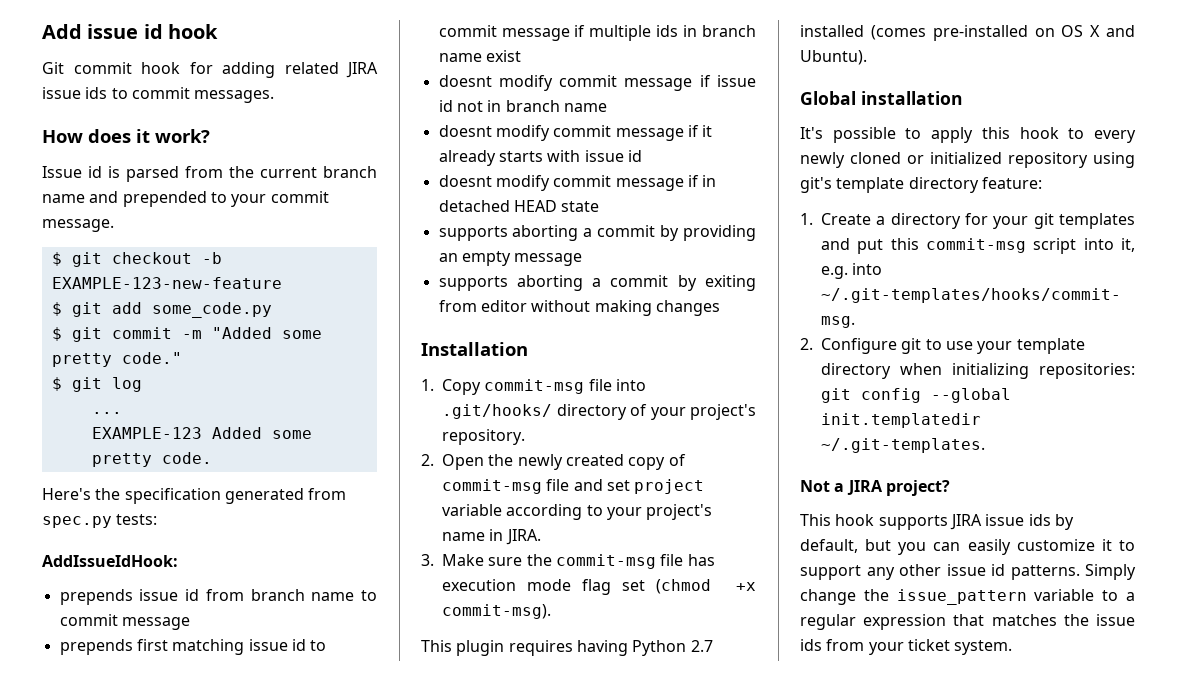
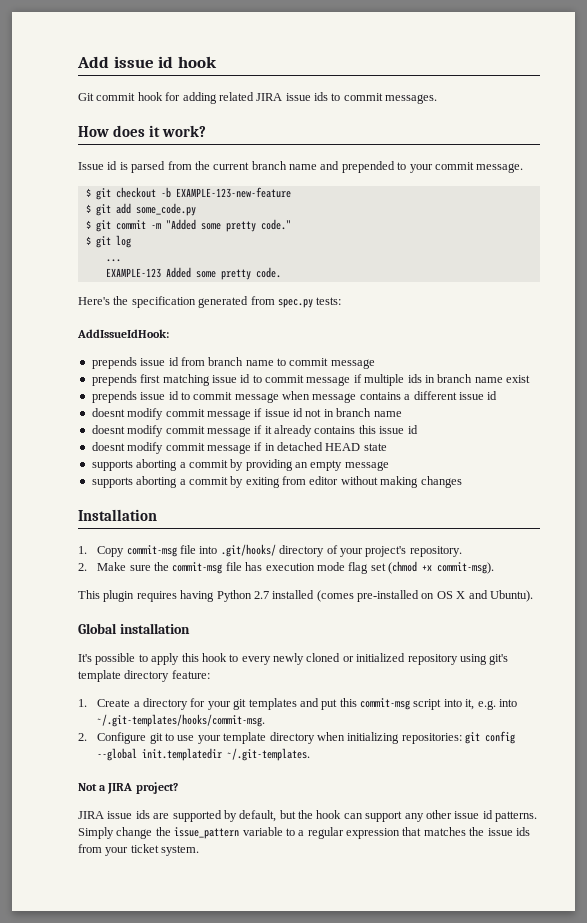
+ prepends issue id to commit message when message contains a different issue id
- doesnt modify commit message if it already starts with issue id
+ doesnt modify commit message if it already contains this issue id
- 2. Open the newly created copy of commit-msg file and set project variable according to your project's name in JIRA.
- 3. Make sure the commit-msg file has execution mode flag set (chmod +x commit-msg).
+ 2. Make sure the commit-msg file has execution mode flag set (chmod +x commit-msg).
- This hook supports JIRA issue ids by default, but you can easily customize it to support any other issue id patterns.
+ JIRA issue ids are supported by default, but the hook can support any other issue id patterns.

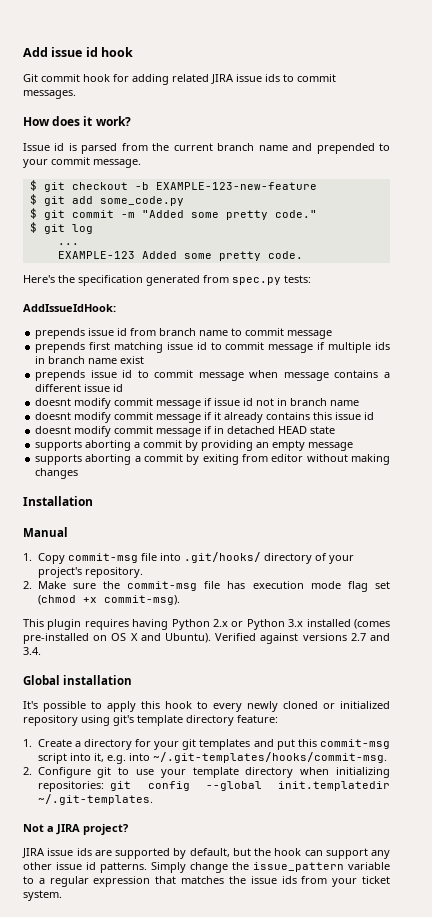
+ Manual
- This plugin requires having Python 2.7 installed (comes pre-installed on OS X and Ubuntu).
+ This plugin requires having Python 2.x or Python 3.x installed (comes pre-installed on OS X and Ubuntu). Verified against versions 2.7 and 3.4.

